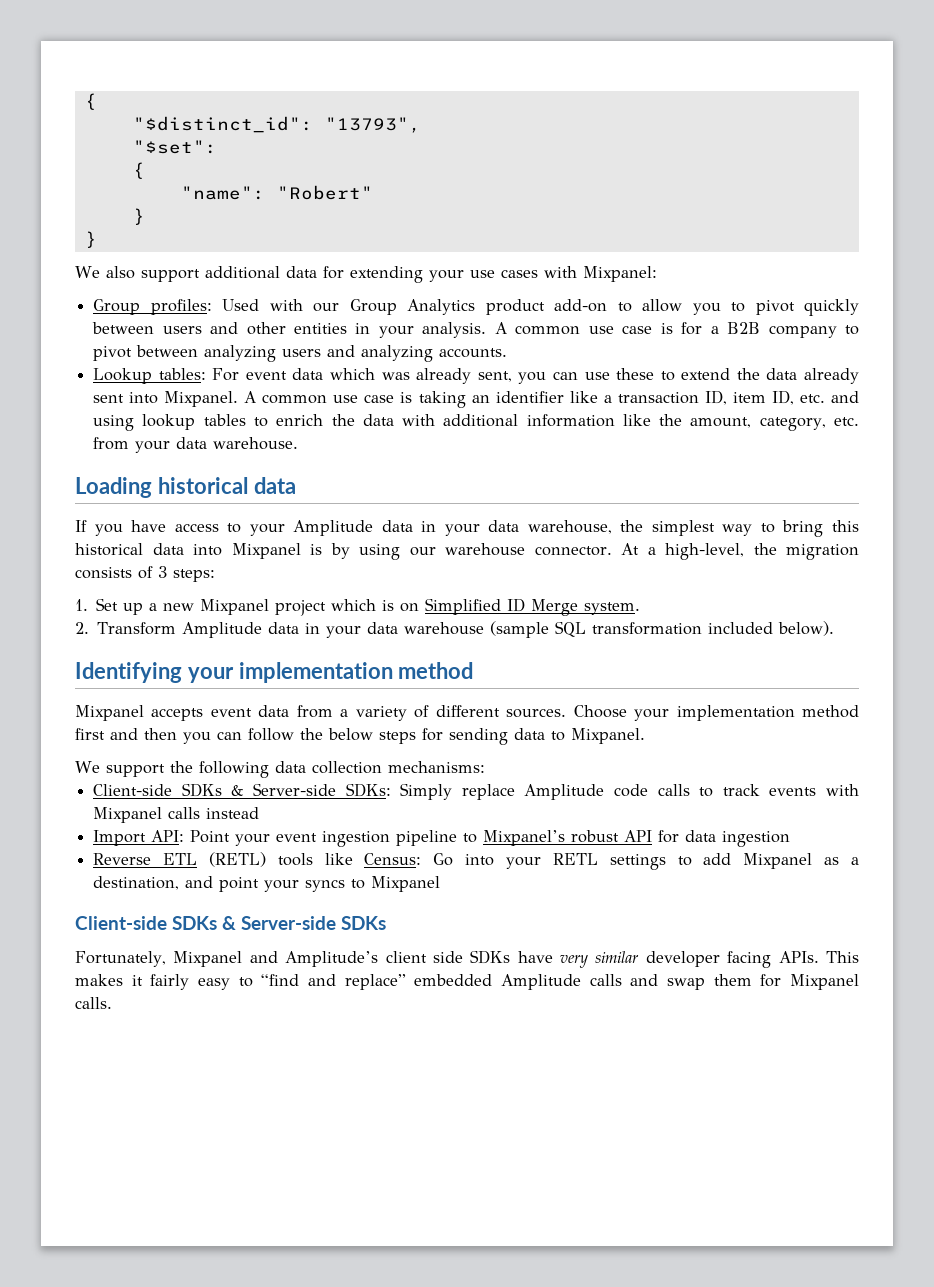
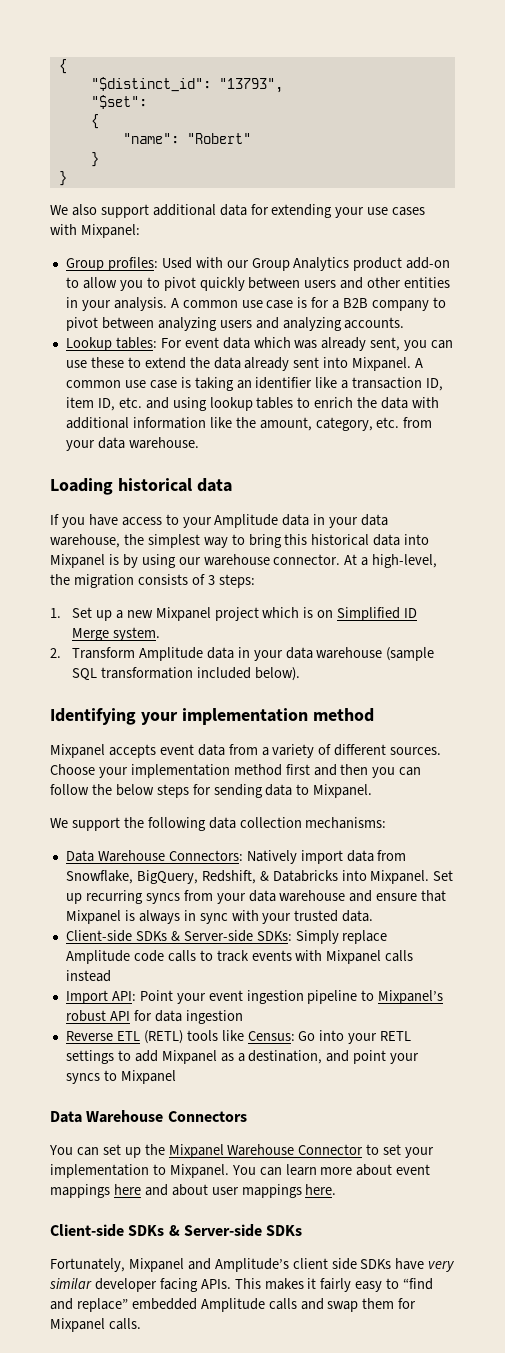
+ Data Warehouse Connectors: Natively import data from Snowflake, BigQuery, Redshift, & Databricks into Mixpanel. Set up recurring syncs from your data warehouse and ensure that Mixpanel is always in sync with your trusted data.
+ Data Warehouse Connectors
+ You can set up the Mixpanel Warehouse Connector to set your implementation to Mixpanel. You can learn more about event mappings here and about user mappings here.

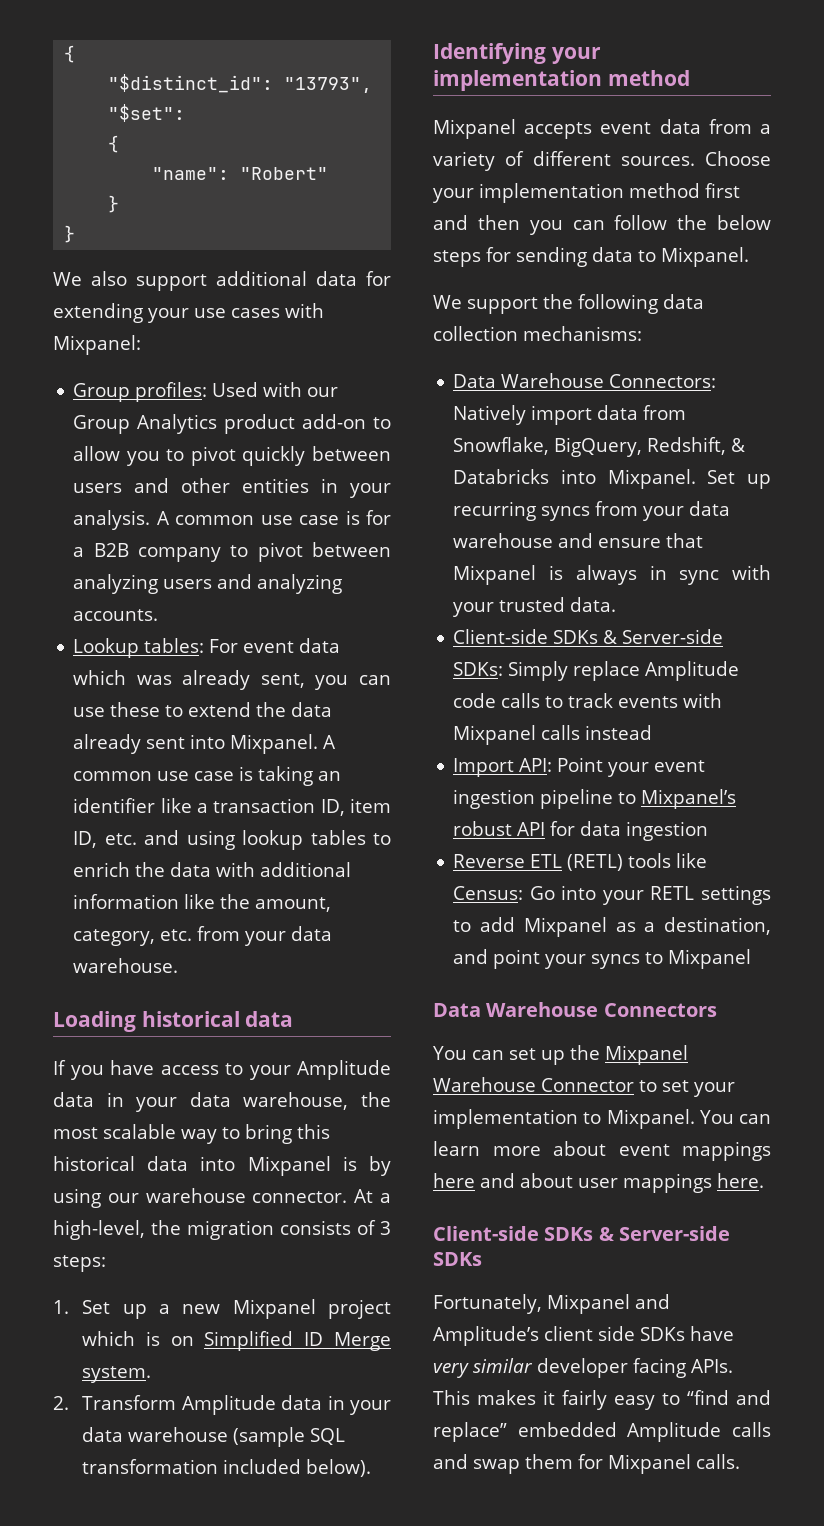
- If you have access to your Amplitude data in your data warehouse, the simplest way to bring this historical data into Mixpanel is by using our warehouse connector.
+ If you have access to your Amplitude data in your data warehouse, the most scalable way to bring this historical data into Mixpanel is by using our warehouse connector.

